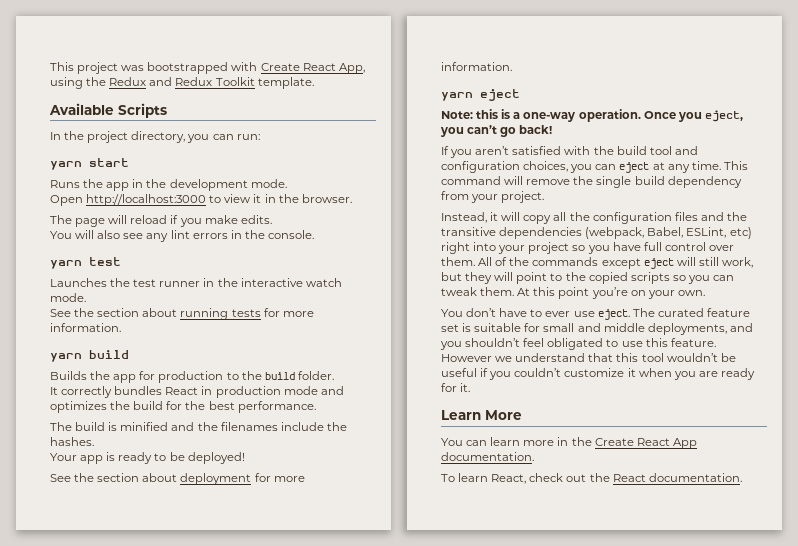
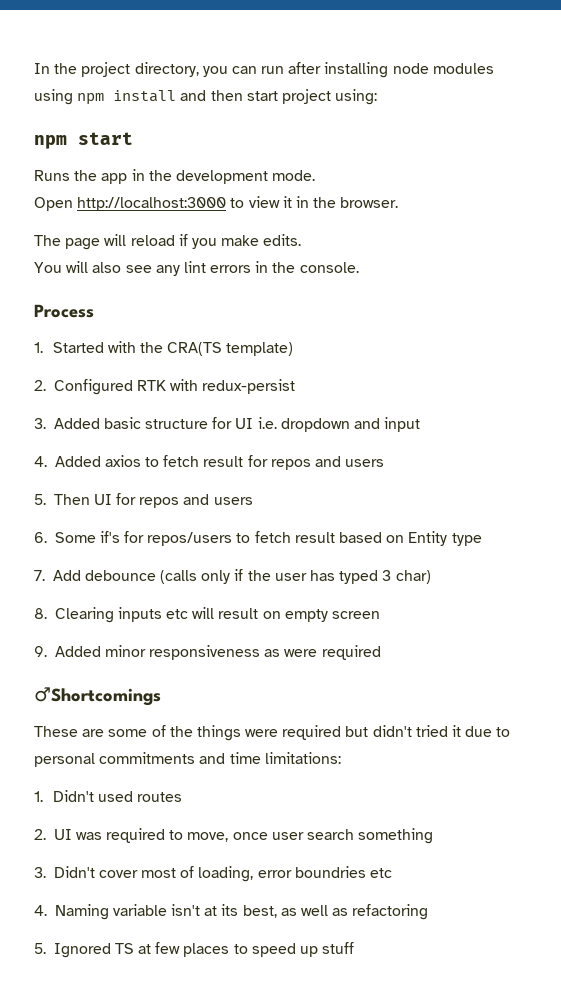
- This project was bootstrapped with Create React App, using the Redux and Redux Toolkit template.
- Available Scripts
- In the project directory, you can run:
- yarn start
+ In the project directory, you can run after installing node modules using npm install and then start project using:
+ npm start
- yarn test
- Launches the test runner in the interactive watch mode.
- See the section about running tests for more information.
- yarn build
- Builds the app for production to the build folder.
- It correctly bundles React in production mode and optimizes the build for the best performance.
- The build is minified and the filenames include the hashes.
- Your app is ready to be deployed!
- See the section about deployment for more information.
- yarn eject
- Note: this is a one-way operation. Once you eject, you can’t go back!
- If you aren’t satisfied with the build tool and configuration choices, you can eject at any time. This command will remove the single build dependency from your project.
- Instead, it will copy all the configuration files and the transitive dependencies (webpack, Babel, ESLint, etc) right into your project so you have full control over them. All of the commands except eject will still work, but they will point to the copied scripts so you can tweak them. At this point you’re on your own.
- You don’t have to ever use eject. The curated feature set is suitable for small and middle deployments, and you shouldn’t feel obligated to use this feature. However we understand that this tool wouldn’t be useful if you couldn’t customize it when you are ready for it.
- Learn More
- You can learn more in the Create React App documentation.
- To learn React, check out the React documentation.
+ Process
+ 1. Started with the CRA(TS template)
+ 2. Configured RTK with redux-persist
+ 3. Added basic structure for UI i.e. dropdown and input
+ 4. Added axios to fetch result for repos and users
+ 5. Then UI for repos and users
+ 6. Some if's for repos/users to fetch result based on Entity type
+ 7. Add debounce (calls only if the user has typed 3 char)
+ 8. Clearing inputs etc will result on empty screen
+ 9. Added minor responsiveness as were required
+ ♂Shortcomings
+ These are some of the things were required but didn't tried it due to personal commitments and time limitations:
+ 1. Didn't used routes
+ 2. UI was required to move, once user search something
+ 3. Didn't cover most of loading, error boundries etc
+ 4. Naming variable isn't at its best, as well as refactoring
+ 5. Ignored TS at few places to speed up stuff

